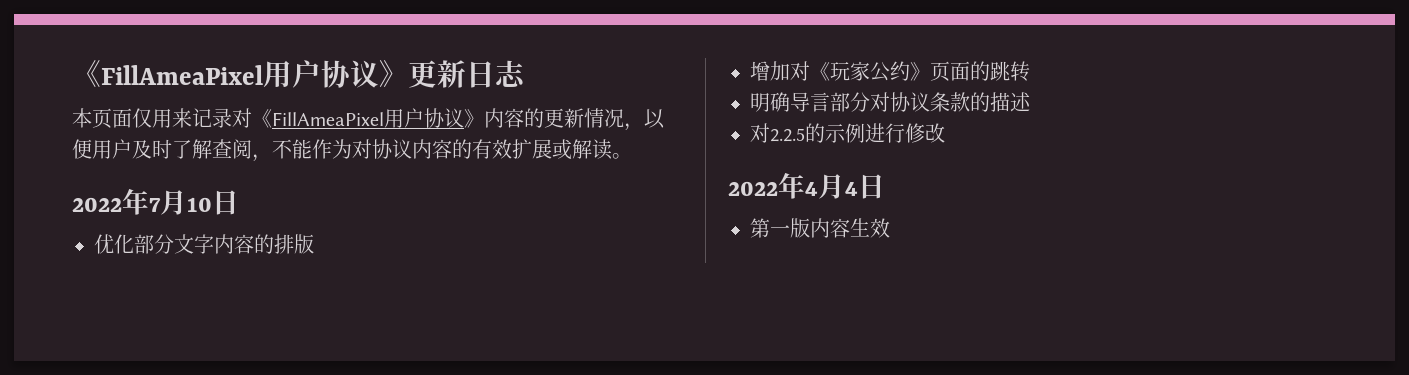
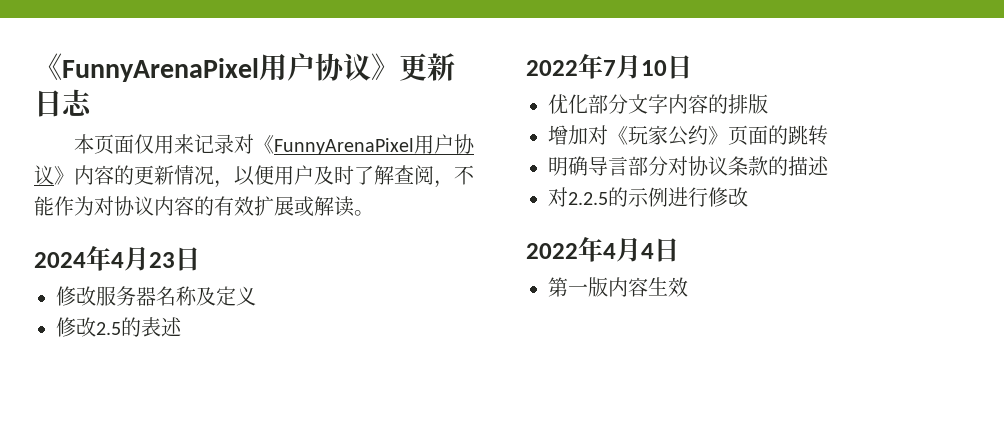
- 《FillAmeaPixel用户协议》更新日志
+ 《FunnyArenaPixel用户协议》更新日志
- 本页面仅用来记录对《FillAmeaPixel用户协议》内容的更新情况，以便用户及时了解查阅，不能作为对协议内容的有效扩展或解读。
+ 本页面仅用来记录对《FunnyArenaPixel用户协议》内容的更新情况，以便用户及时了解查阅，不能作为对协议内容的有效扩展或解读。
+ 2024年4月23日
+ 修改服务器名称及定义
+ 修改2.5的表述

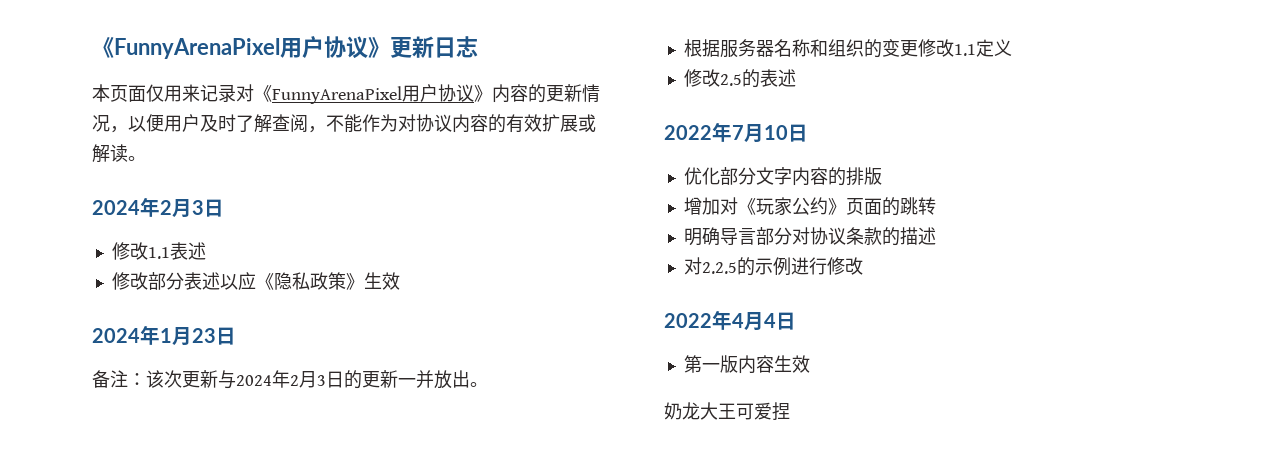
  本页面仅用来记录对《FunnyArenaPixel用户协议》内容的更新情况，以便用户及时了解查阅，不能作为对协议内容的有效扩展或解读。
- 2024年4月23日
- 修改服务器名称及定义
+ 2024年2月3日
+ 修改1.1表述
+ 修改部分表述以应《隐私政策》生效
+ 2024年1月23日
+ 备注：该次更新与2024年2月3日的更新一并放出。
+ 根据服务器名称和组织的变更修改1.1定义
+ 奶龙大王可爱捏

